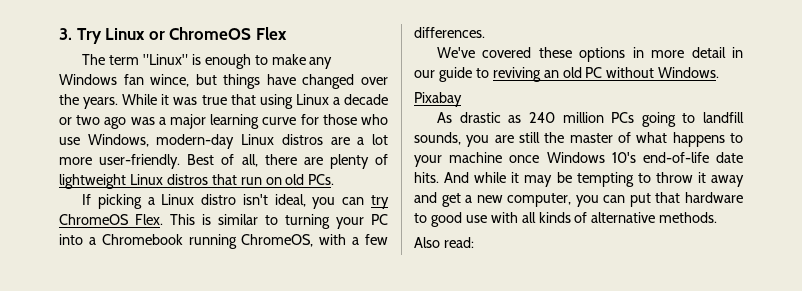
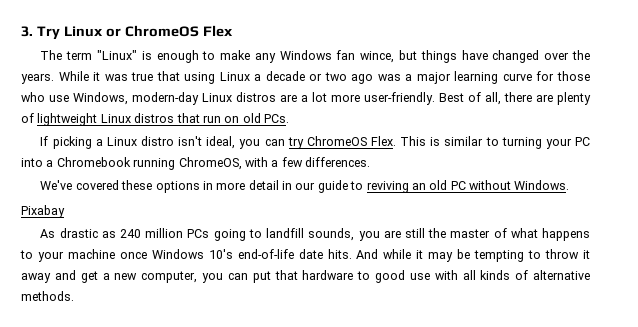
- Also read:

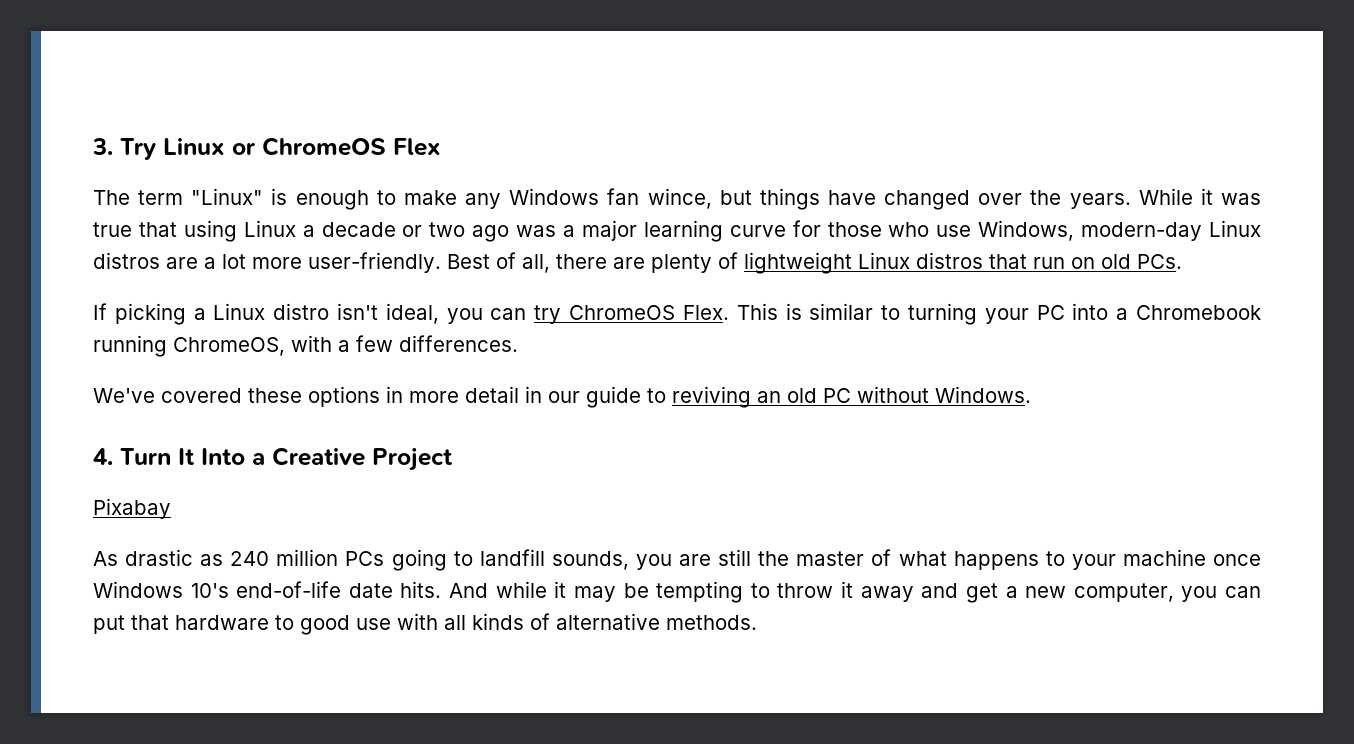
+ 4. Turn It Into a Creative Project

